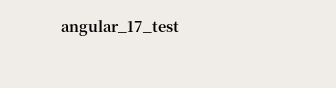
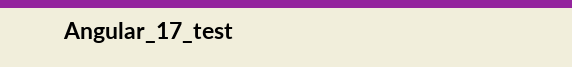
- angular_17_test
+ Angular_17_test

